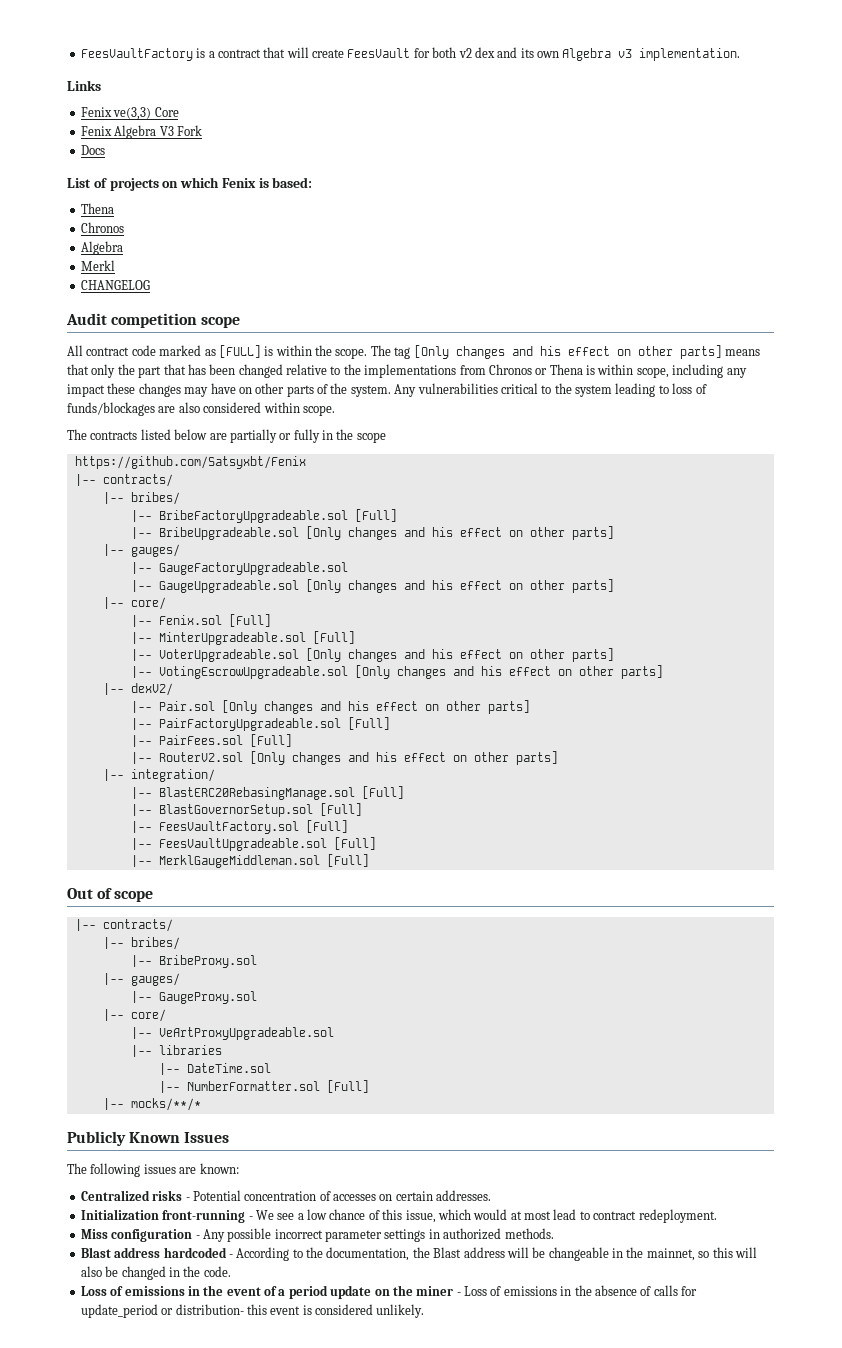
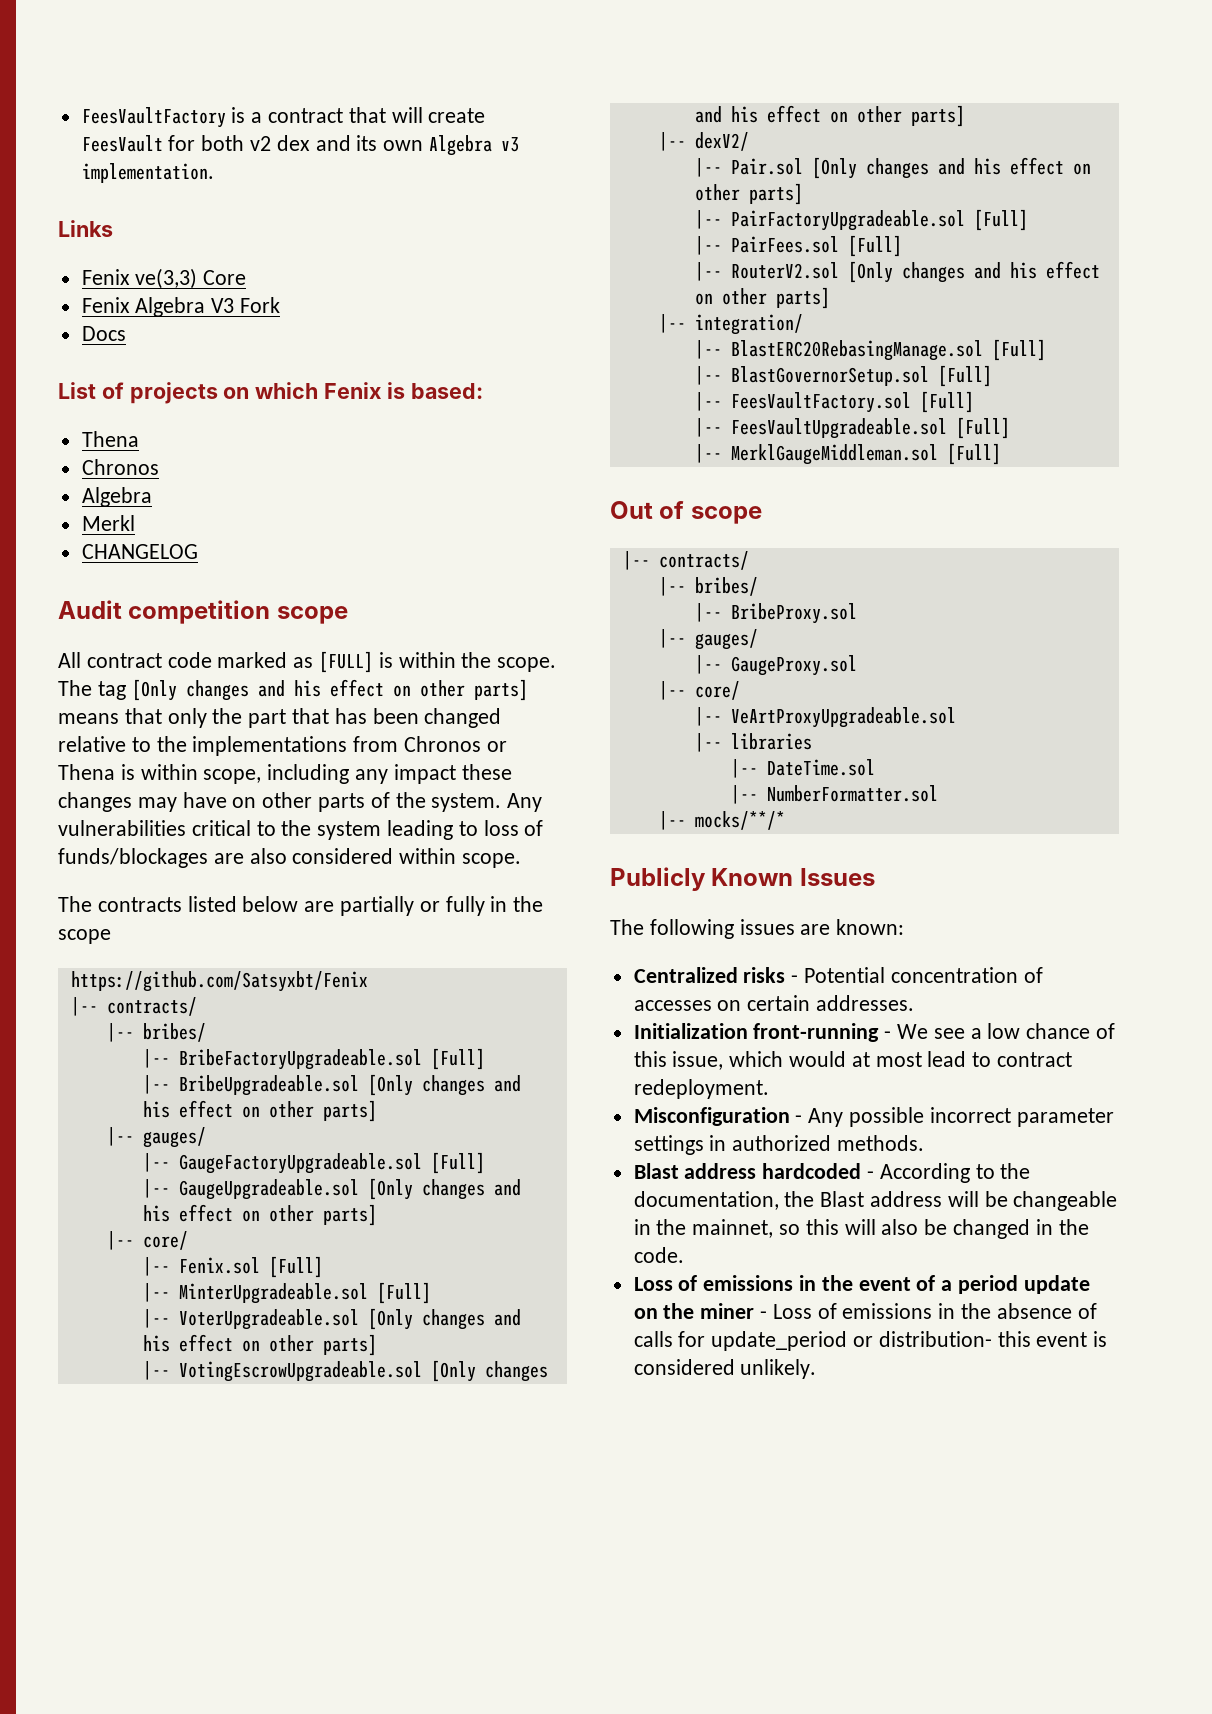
- |-- GaugeFactoryUpgradeable.sol
+ |-- GaugeFactoryUpgradeable.sol [Full]
- |-- NumberFormatter.sol [Full]
+ |-- NumberFormatter.sol
- Miss configuration - Any possible incorrect parameter settings in authorized methods.
+ Misconfiguration - Any possible incorrect parameter settings in authorized methods.

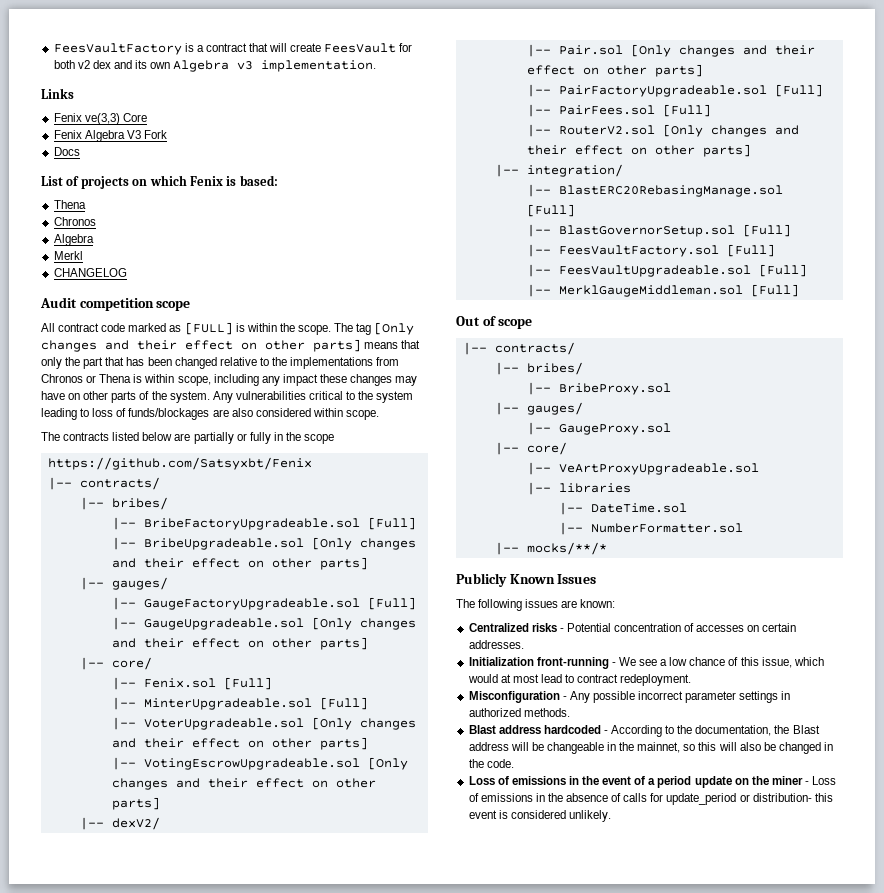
- The tag [Only changes and his effect on other parts] means that only the part that has been changed relative to the implementations from Chronos or Thena is within scope, including any impact these changes may have on other parts of the system.
+ The tag [Only changes and their effect on other parts] means that only the part that has been changed relative to the implementations from Chronos or Thena is within scope, including any impact these changes may have on other parts of the system.
- |-- BribeUpgradeable.sol [Only changes and his effect on other parts]
+ |-- BribeUpgradeable.sol [Only changes and their effect on other parts]
- |-- GaugeUpgradeable.sol [Only changes and his effect on other parts]
+ |-- GaugeUpgradeable.sol [Only changes and their effect on other parts]
- |-- VoterUpgradeable.sol [Only changes and his effect on other parts]
+ |-- VoterUpgradeable.sol [Only changes and their effect on other parts]
- |-- VotingEscrowUpgradeable.sol [Only changes and his effect on other parts]
+ |-- VotingEscrowUpgradeable.sol [Only changes and their effect on other parts]
- |-- Pair.sol [Only changes and his effect on other parts]
+ |-- Pair.sol [Only changes and their effect on other parts]
- |-- RouterV2.sol [Only changes and his effect on other parts]
+ |-- RouterV2.sol [Only changes and their effect on other parts]

